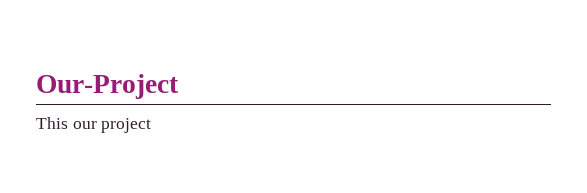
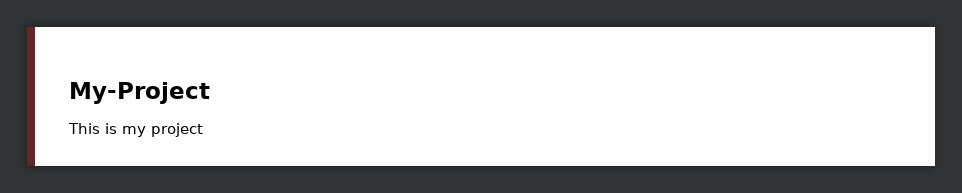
- Our-Project
+ My-Project
- This our project
+ This is my project

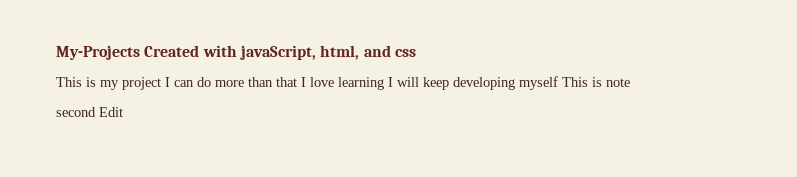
- My-Project
- This is my project
+ My-Projects Created with javaScript, html, and css
+ This is my project I can do more than that I love learning I will keep developing myself This is note
+ second Edit

